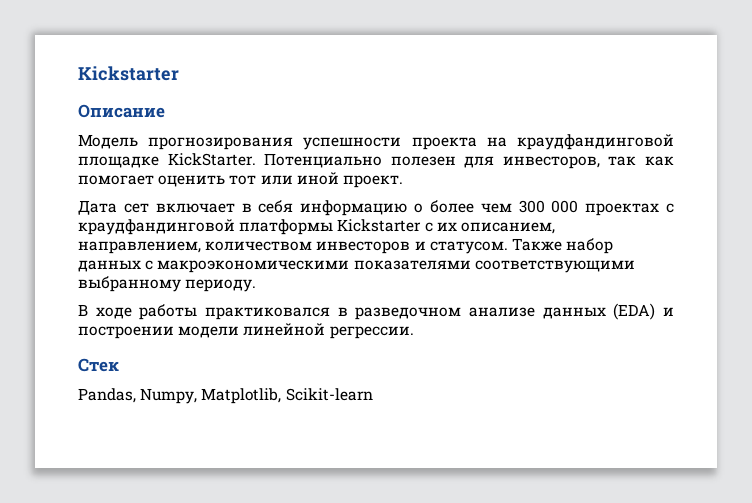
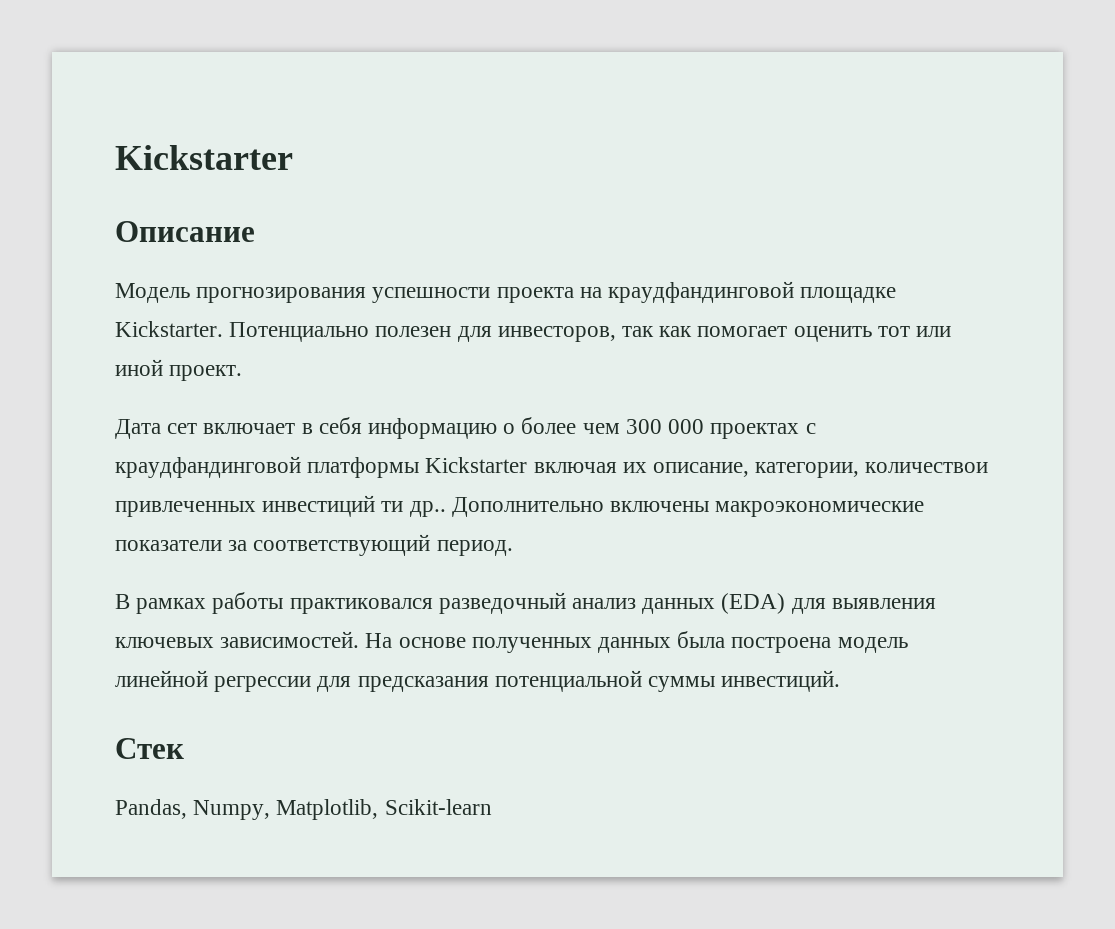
- Модель прогнозирования успешности проекта на краудфандинговой площадке KickStarter.
+ Модель прогнозирования успешности проекта на краудфандинговой площадке Kickstarter.
- Дата сет включает в себя информацию о более чем 300 000 проектах с краудфандинговой платформы Kickstarter с их описанием, направлением, количеством инвесторов и статусом. Также набор данных с макроэкономическими показателями соответствующими выбранному периоду.
+ Дата сет включает в себя информацию о более чем 300 000 проектах с краудфандинговой платформы Kickstarter включая их описание, категории, количествои привлеченных инвестиций ти др.. Дополнительно включены макроэкономические показатели за соответствующий период.
- В ходе работы практиковался в разведочном анализе данных (EDA) и построении модели линейной регрессии.
+ В рамках работы практиковался разведочный анализ данных (EDA) для выявления ключевых зависимостей. На основе полученных данных была построена модель линейной регрессии для предсказания потенциальной суммы инвестиций.

